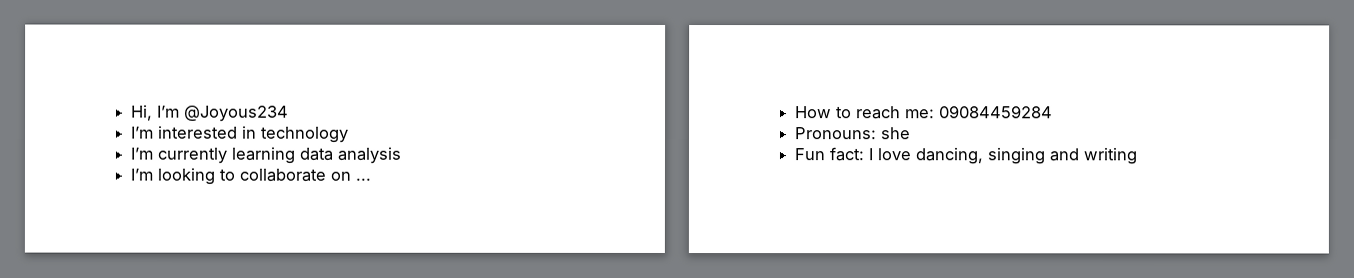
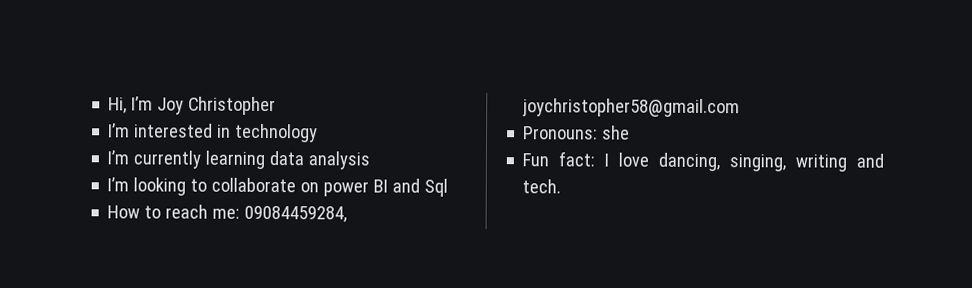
- Hi, I’m @Joyous234
+ Hi, I’m Joy Christopher
- I’m looking to collaborate on ...
+ I’m looking to collaborate on power BI and Sql
- How to reach me: 09084459284
+ How to reach me: 09084459284, joychristopher58@gmail.com
- Fun fact: I love dancing, singing and writing
+ Fun fact: I love dancing, singing, writing and tech.

